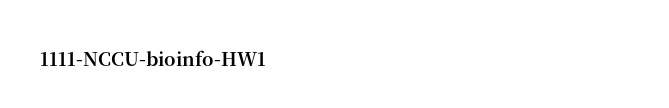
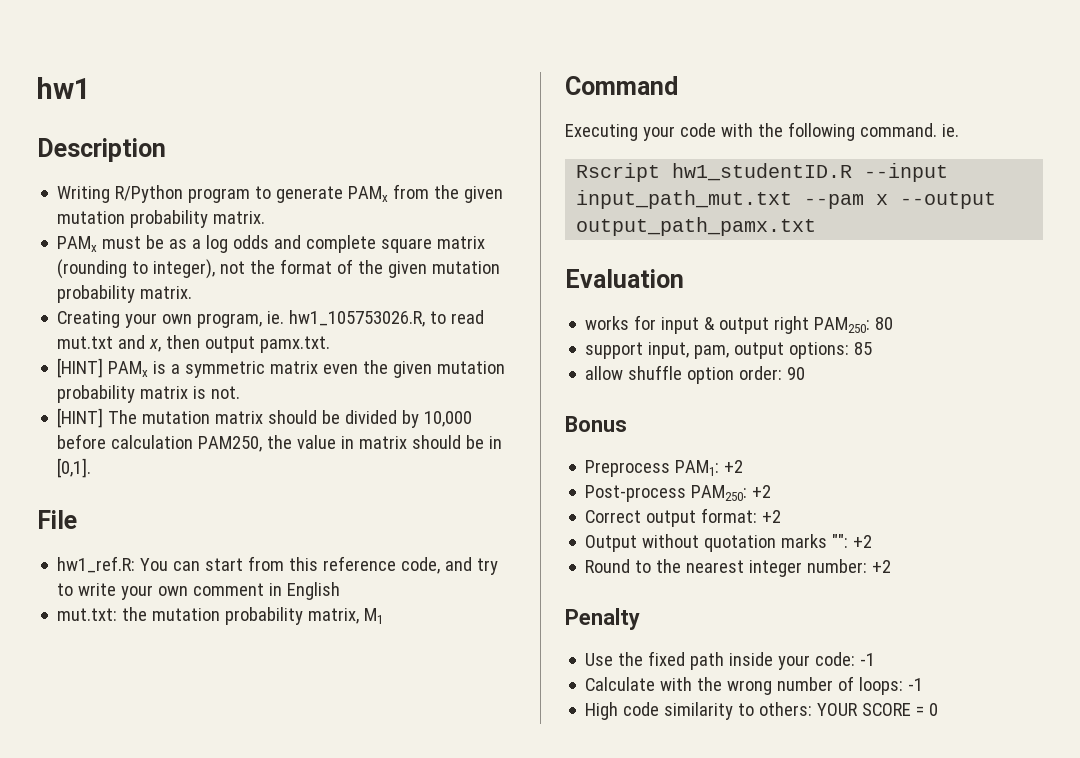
- 1111-NCCU-bioinfo-HW1
+ hw1
+ Description
+ Writing R/Python program to generate PAMx from the given mutation probability matrix.
+ PAMx must be as a log odds and complete square matrix (rounding to integer), not the format of the given mutation probability matrix.
+ Creating your own program, ie. hw1_105753026.R, to read mut.txt and x, then output pamx.txt.
+ [HINT] PAMx is a symmetric matrix even the given mutation probability matrix is not.
+ [HINT] The mutation matrix should be divided by 10,000 before calculation PAM250, the value in matrix should be in [0,1].
+ File
+ hw1_ref.R: You can start from this reference code, and try to write your own comment in English
+ mut.txt: the mutation probability matrix, M1
+ Command
+ Executing your code with the following command. ie.
+ Rscript hw1_studentID.R --input input_path_mut.txt --pam x --output output_path_pamx.txt
+ Evaluation
+ works for input & output right PAM250: 80
+ support input, pam, output options: 85
+ allow shuffle option order: 90
+ Bonus
+ Preprocess PAM1: +2
+ Post-process PAM250: +2
+ Correct output format: +2
+ Output without quotation marks "": +2
+ Round to the nearest integer number: +2
+ Penalty
+ Use the fixed path inside your code: -1
+ Calculate with the wrong number of loops: -1
+ High code similarity to others: YOUR SCORE = 0

